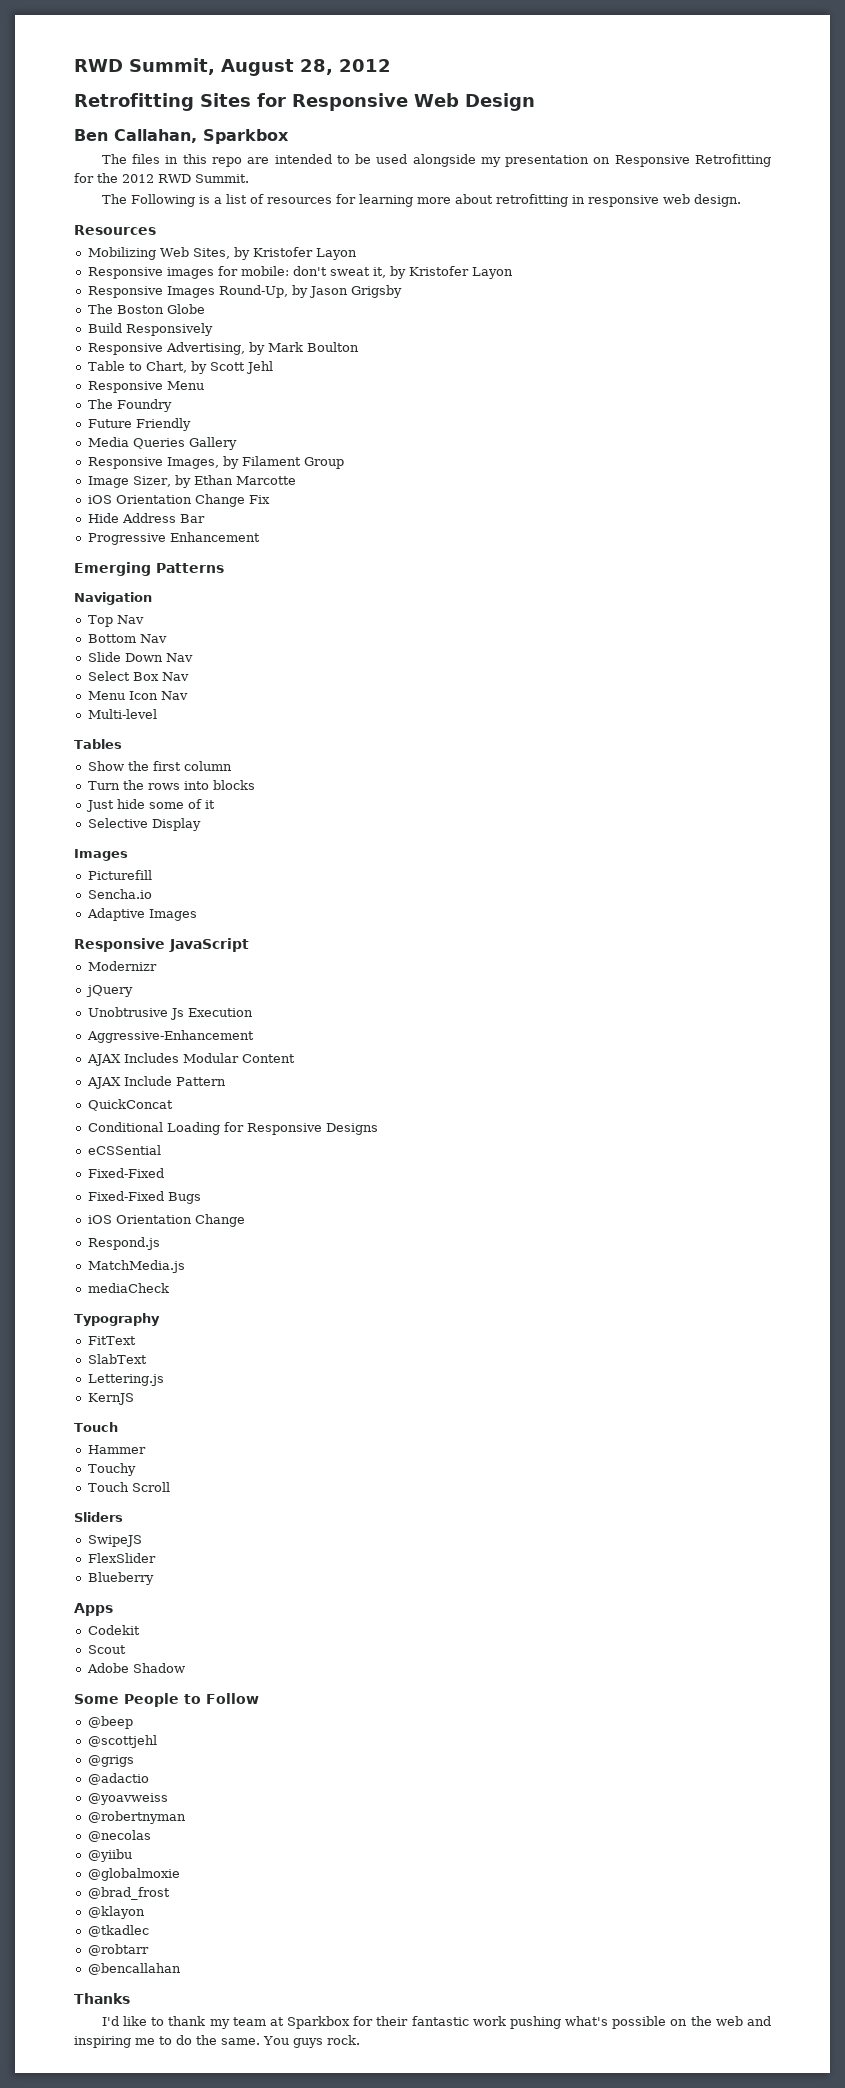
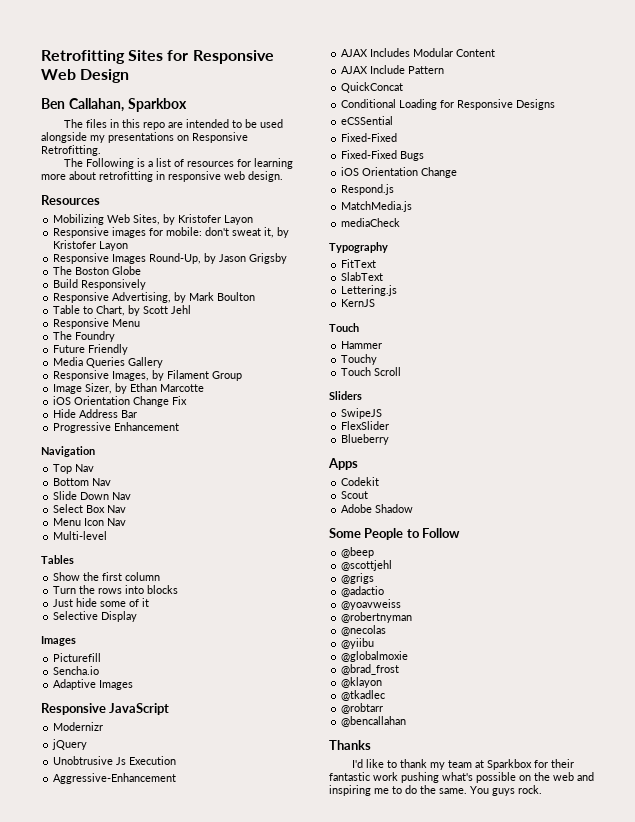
- RWD Summit, August 28, 2012
- The files in this repo are intended to be used alongside my presentation on Responsive Retrofitting for the 2012 RWD Summit.
+ The files in this repo are intended to be used alongside my presentations on Responsive Retrofitting.
- Emerging Patterns

